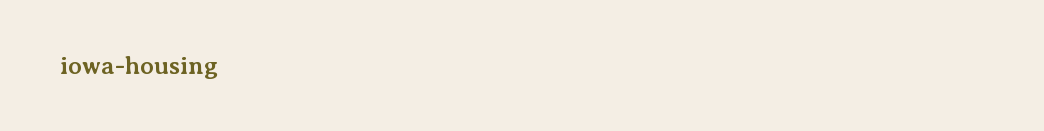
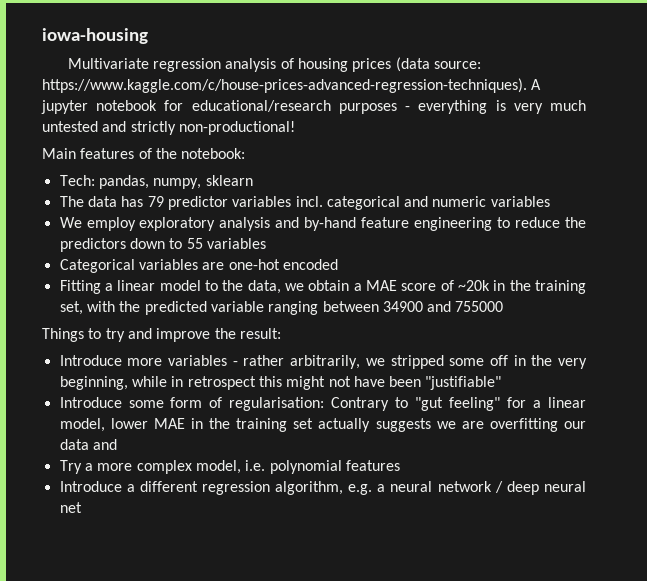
+ Multivariate regression analysis of housing prices (data source: https://www.kaggle.com/c/house-prices-advanced-regression-techniques). A jupyter notebook for educational/research purposes - everything is very much untested and strictly non-productional!
+ Main features of the notebook:
+ Tech: pandas, numpy, sklearn
+ The data has 79 predictor variables incl. categorical and numeric variables
+ We employ exploratory analysis and by-hand feature engineering to reduce the predictors down to 55 variables
+ Categorical variables are one-hot encoded
+ Fitting a linear model to the data, we obtain a MAE score of ~20k in the training set, with the predicted variable ranging between 34900 and 755000
+ Things to try and improve the result:
+ Introduce more variables - rather arbitrarily, we stripped some off in the very beginning, while in retrospect this might not have been "justifiable"
+ Introduce some form of regularisation: Contrary to "gut feeling" for a linear model, lower MAE in the training set actually suggests we are overfitting our data and
+ Try a more complex model, i.e. polynomial features
+ Introduce a different regression algorithm, e.g. a neural network / deep neural net

